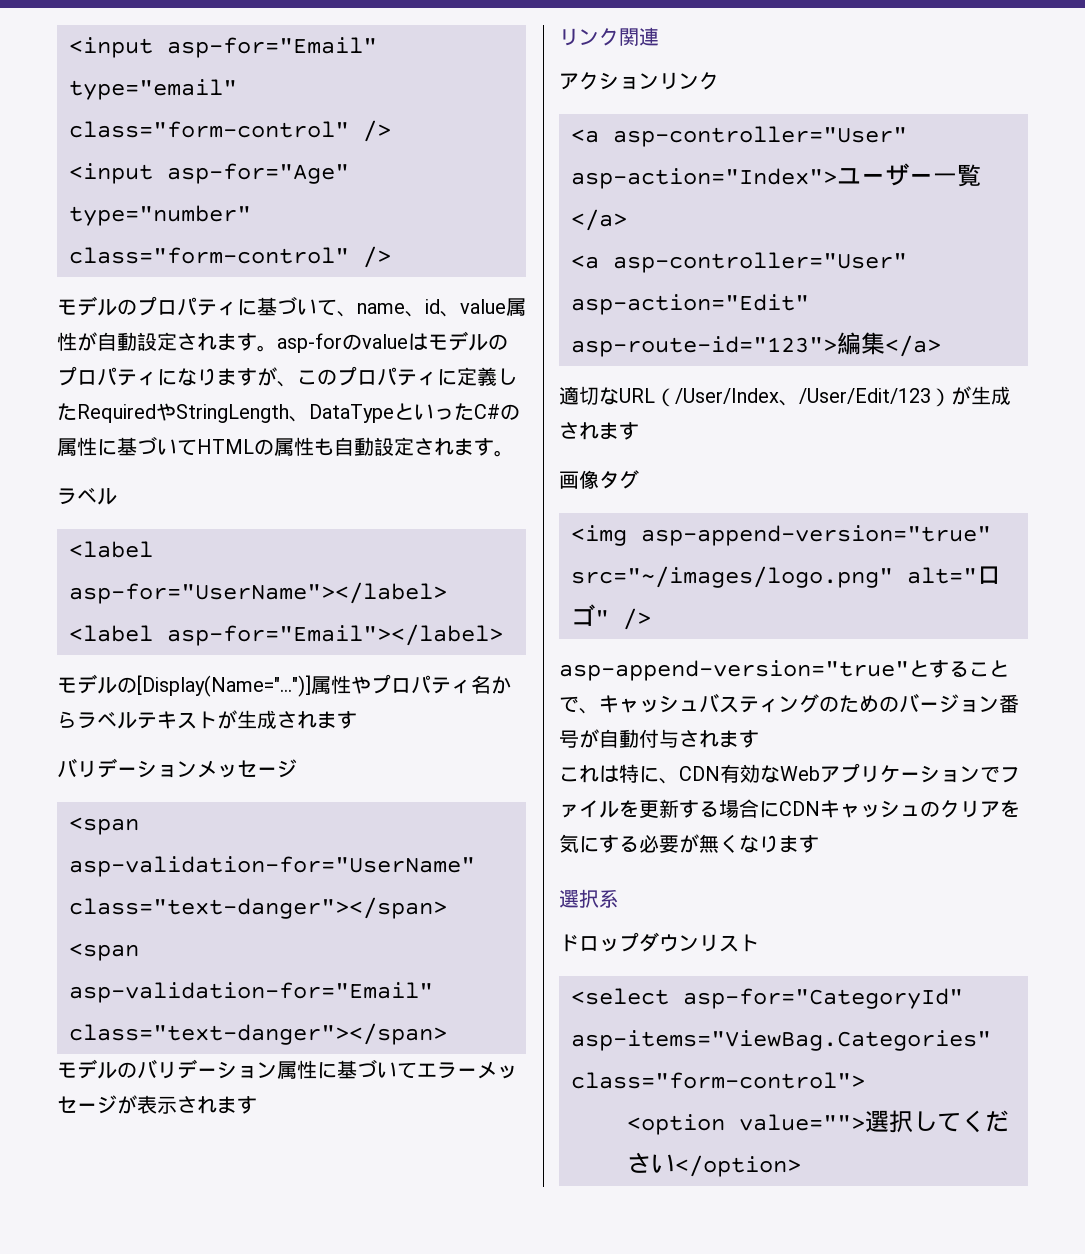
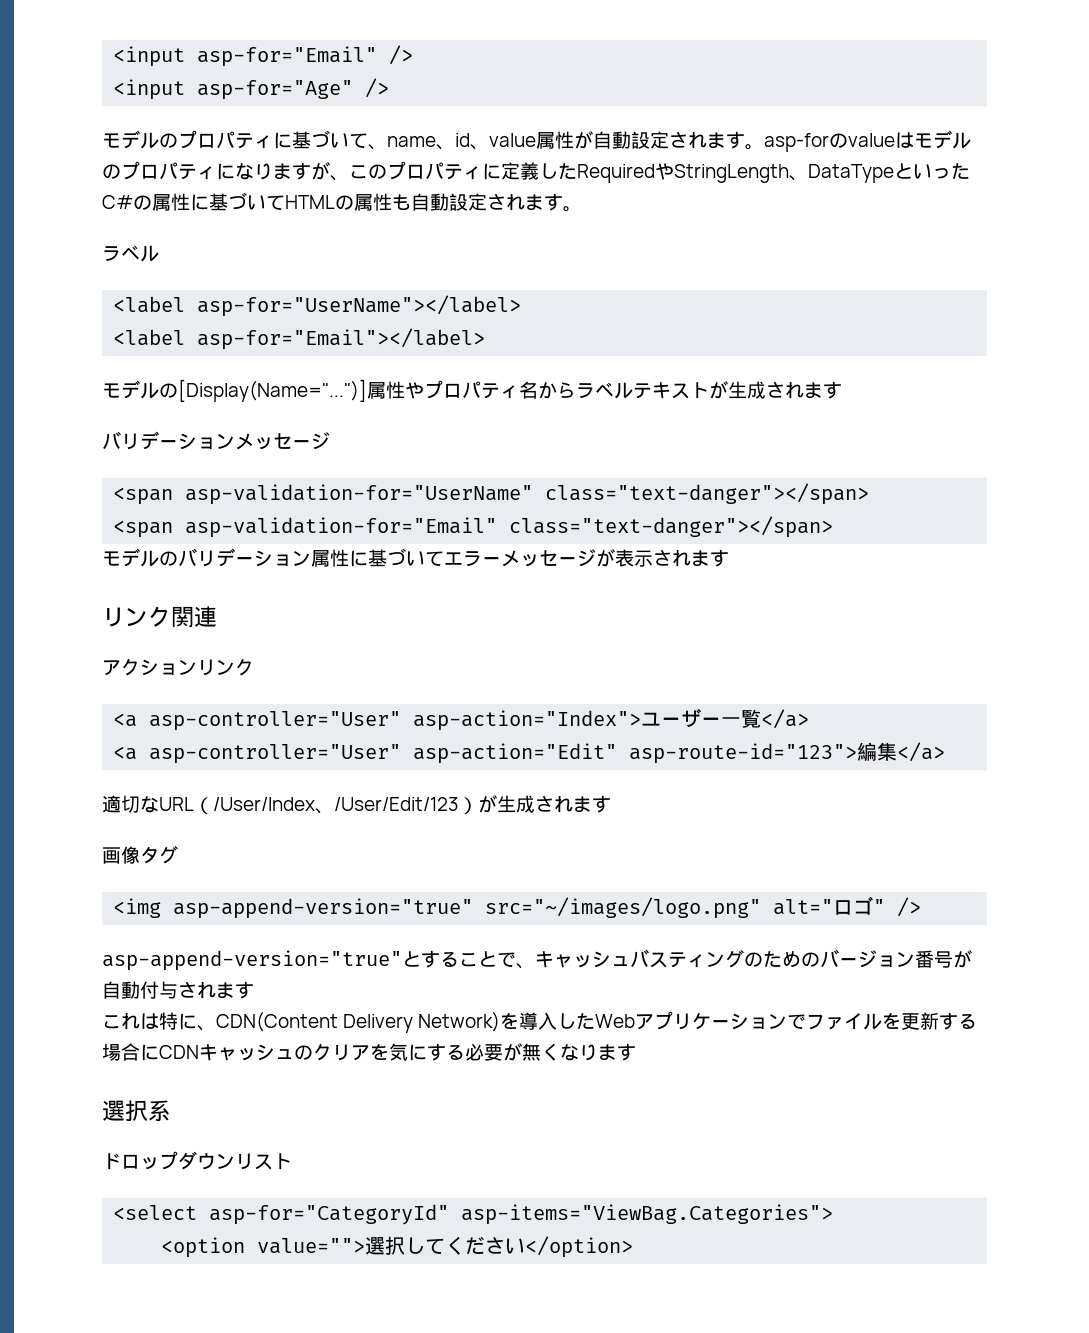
- <input asp-for="Email" type="email" class="form-control" />
+ <input asp-for="Email" />
- <input asp-for="Age" type="number" class="form-control" />
+ <input asp-for="Age" />
- これは特に、CDN有効なWebアプリケーションでファイルを更新する場合にCDNキャッシュのクリアを気にする必要が無くなります
+ これは特に、CDN(Content Delivery Network)を導入したWebアプリケーションでファイルを更新する場合にCDNキャッシュのクリアを気にする必要が無くなります
- <select asp-for="CategoryId" asp-items="ViewBag.Categories" class="form-control">
+ <select asp-for="CategoryId" asp-items="ViewBag.Categories">

